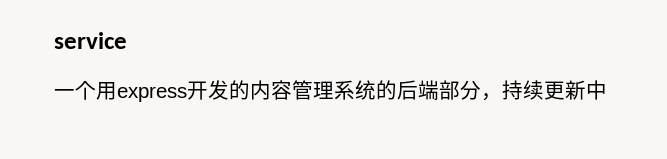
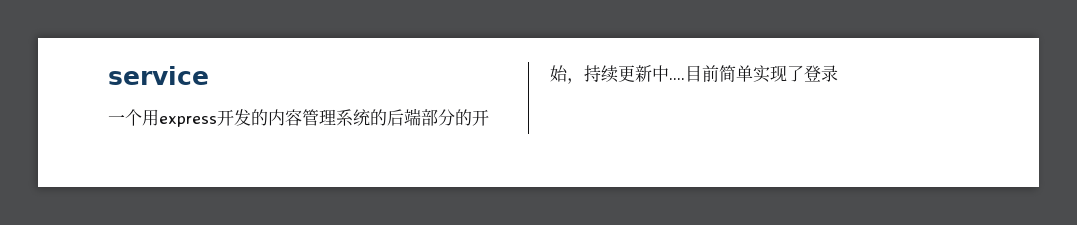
- 一个用express开发的内容管理系统的后端部分，持续更新中
+ 一个用express开发的内容管理系统的后端部分的开始，持续更新中....目前简单实现了登录

